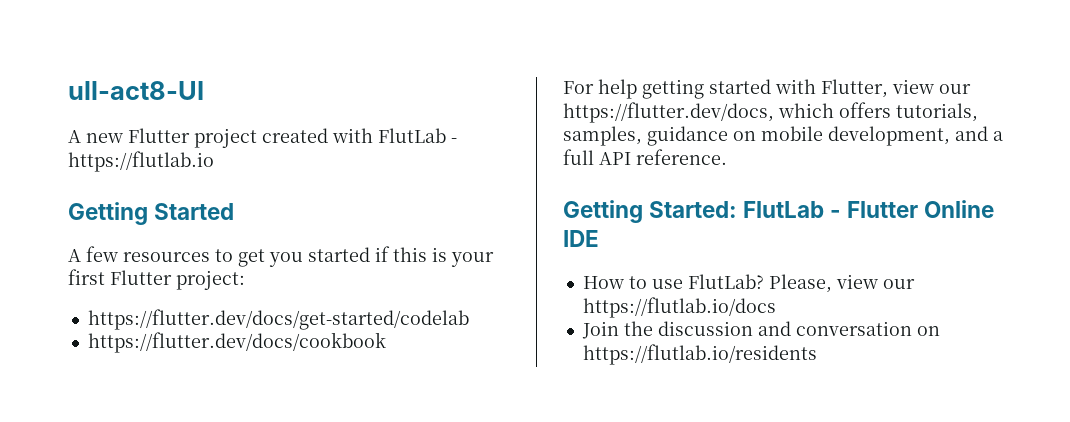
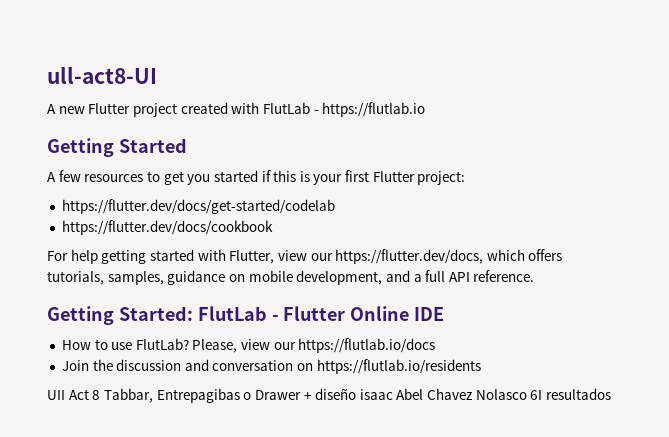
+ UII Act 8 Tabbar, Entrepagibas o Drawer + diseño isaac Abel Chavez Nolasco 6I resultados

